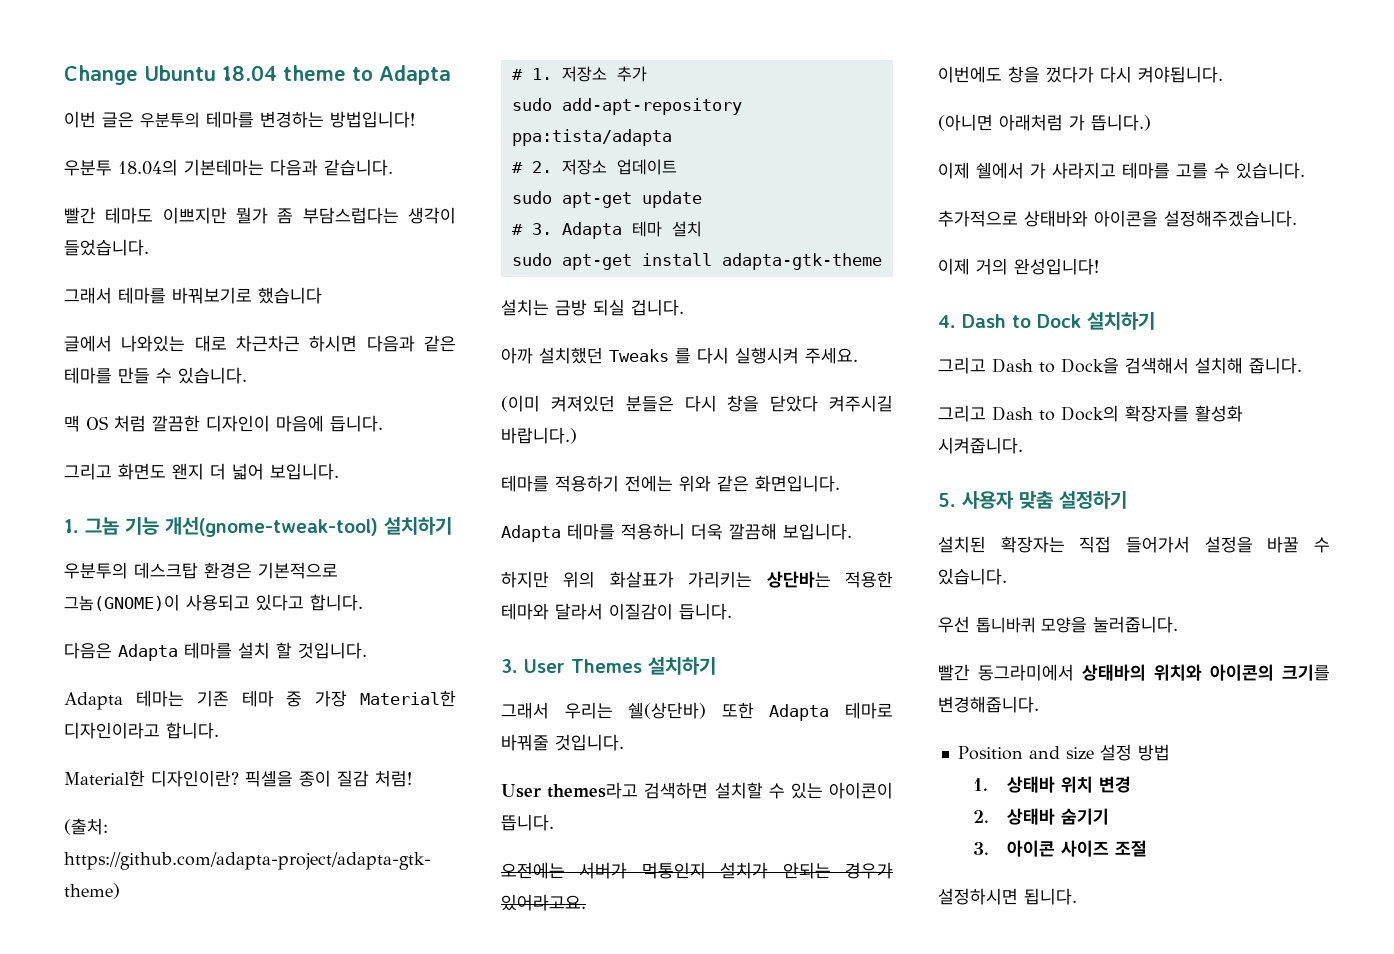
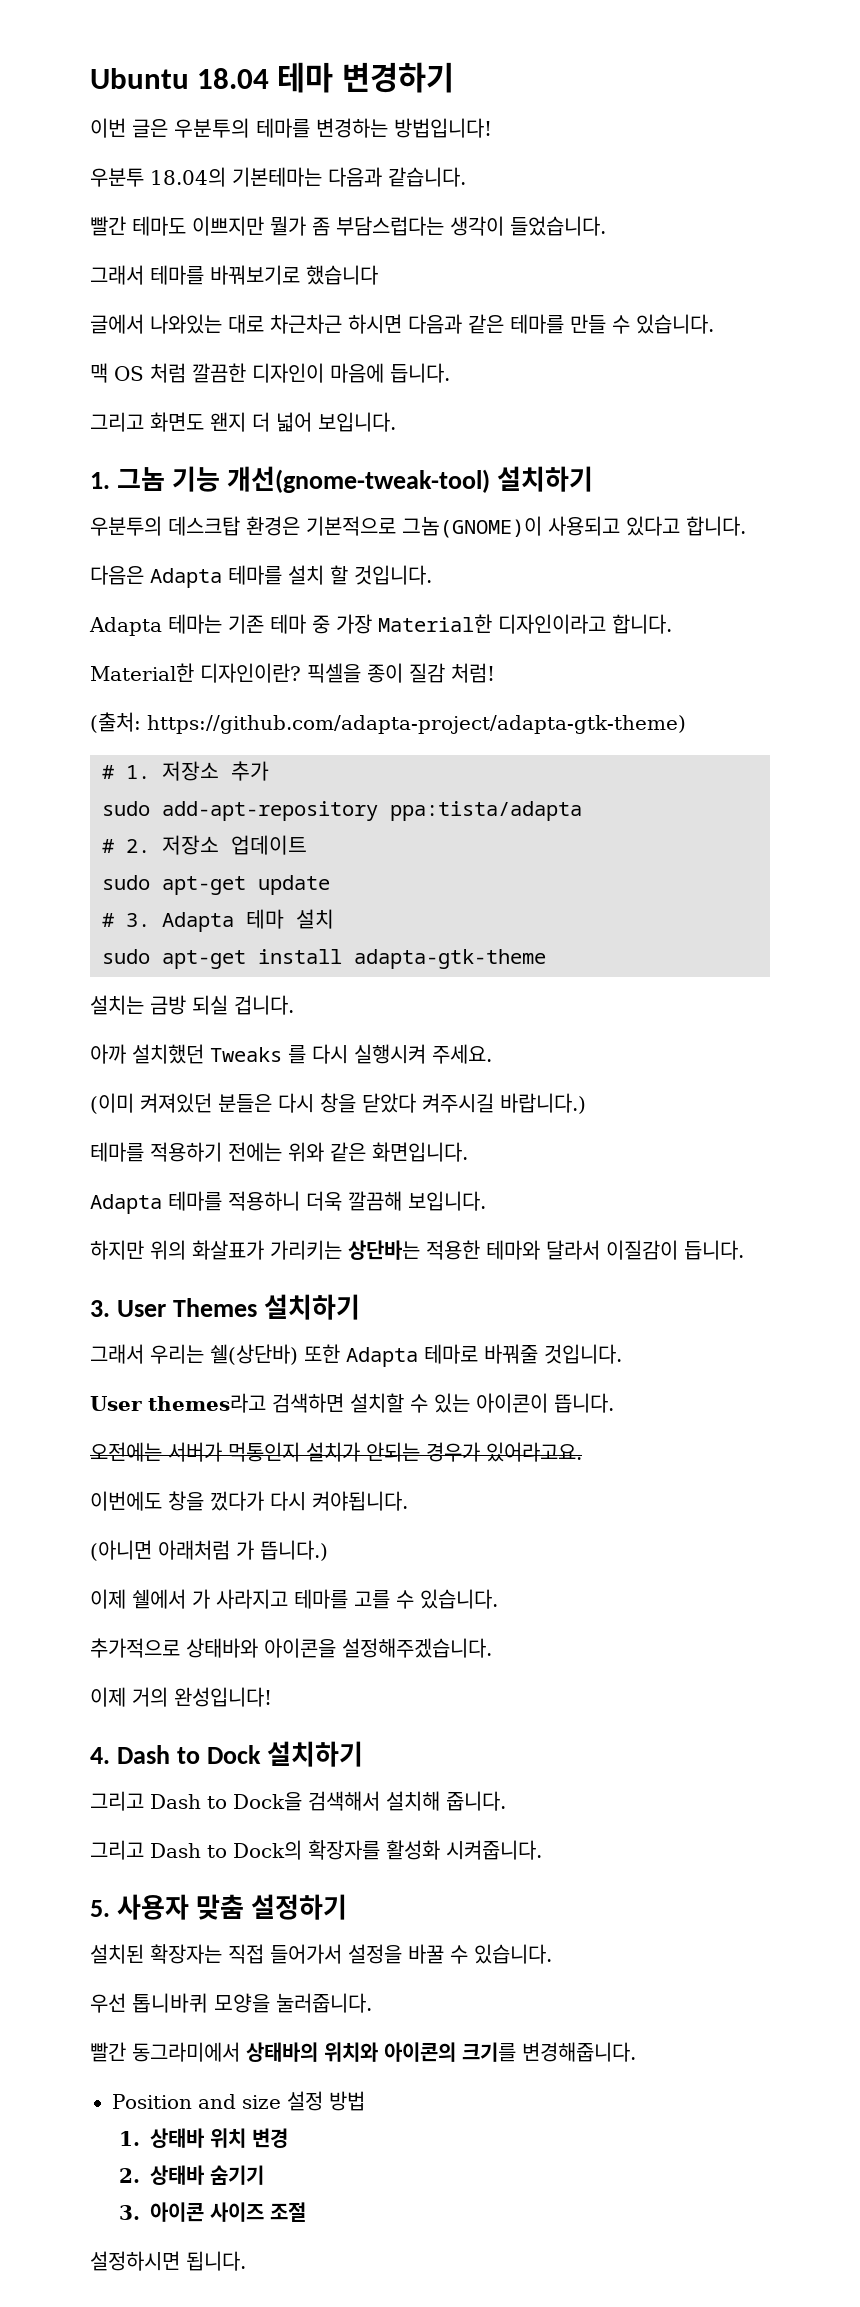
- Change Ubuntu 18.04 theme to Adapta
+ Ubuntu 18.04 테마 변경하기

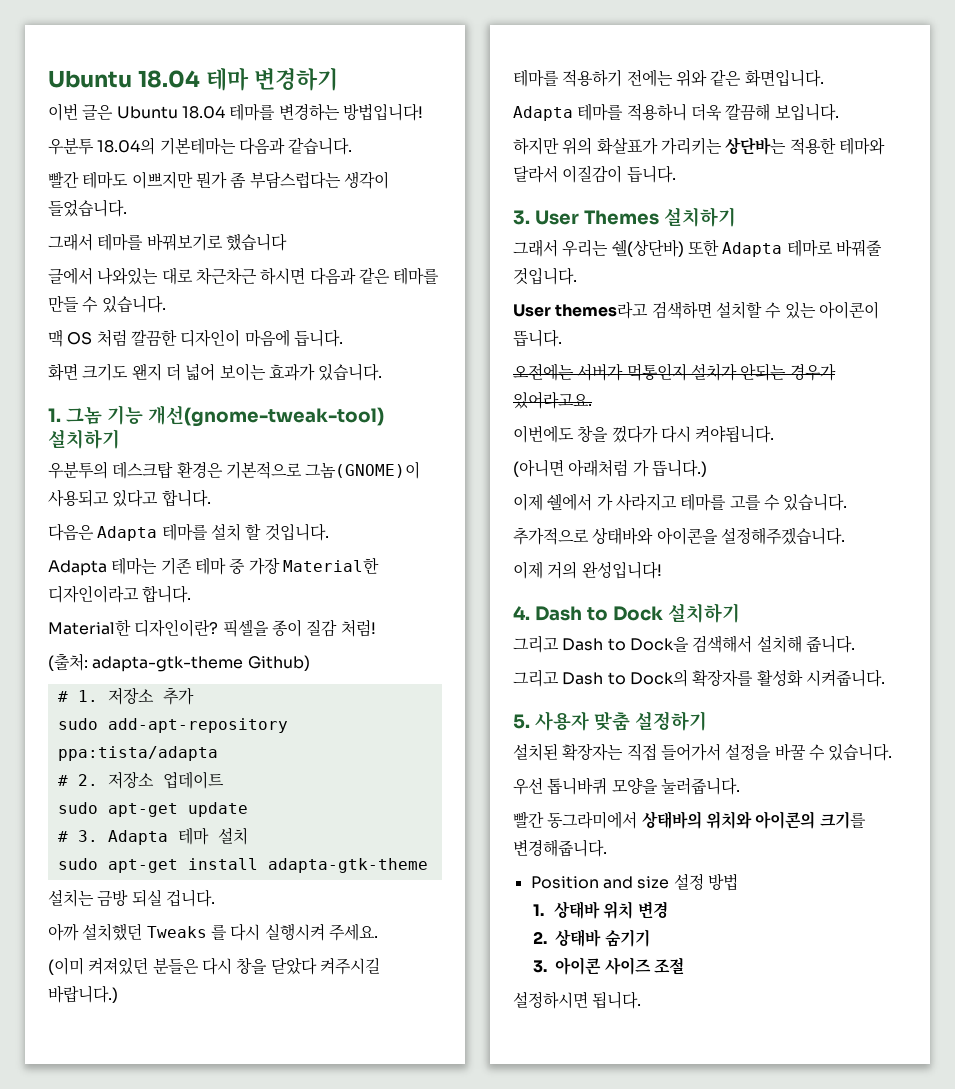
- 이번 글은 우분투의 테마를 변경하는 방법입니다!
+ 이번 글은 Ubuntu 18.04 테마를 변경하는 방법입니다!
- 빨간 테마도 이쁘지만 뭘가 좀 부담스럽다는 생각이 들었습니다.
+ 빨간 테마도 이쁘지만 뭔가 좀 부담스럽다는 생각이 들었습니다.
- 그리고 화면도 왠지 더 넓어 보입니다.
+ 화면 크기도 왠지 더 넓어 보이는 효과가 있습니다.
- (출처: https://github.com/adapta-project/adapta-gtk-theme)
+ (출처: adapta-gtk-theme Github)

